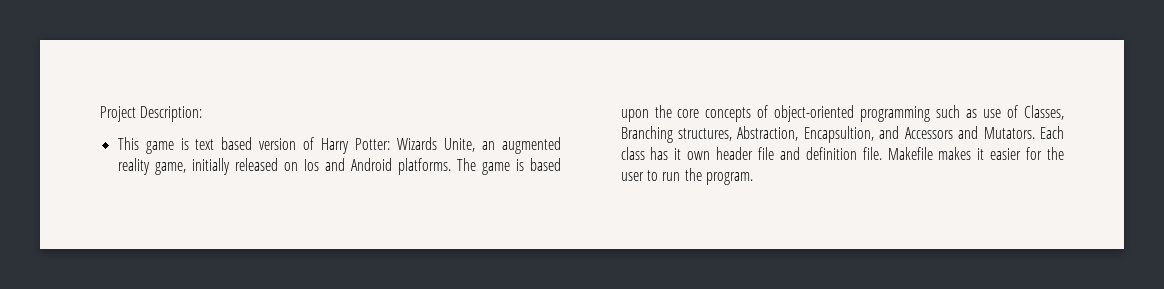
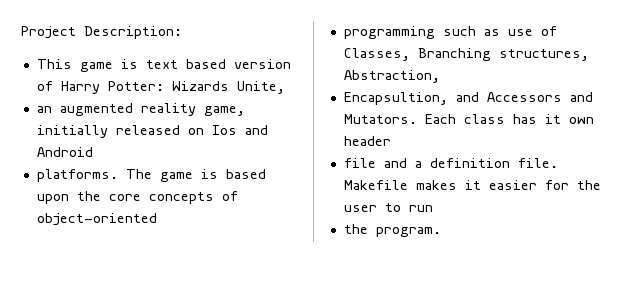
- This game is text based version of Harry Potter: Wizards Unite, an augmented reality game, initially released on Ios and Android platforms.
+ This game is text based version of Harry Potter: Wizards Unite,
+ an augmented reality game, initially released on Ios and Android
+ platforms.
- The game is based upon the core concepts of object-oriented programming such as use of Classes, Branching structures, Abstraction, Encapsultion, and Accessors and Mutators.
+ The game is based upon the core concepts of object-oriented
+ programming such as use of Classes, Branching structures, Abstraction,
+ Encapsultion, and Accessors and Mutators.
- Each class has it own header file and definition file.
+ Each class has it own header
+ file and a definition file.
- Makefile makes it easier for the user to run the program.
+ Makefile makes it easier for the user to run
+ the program.

